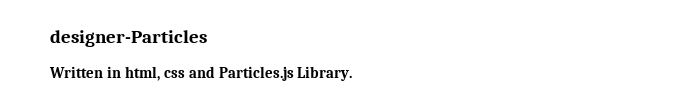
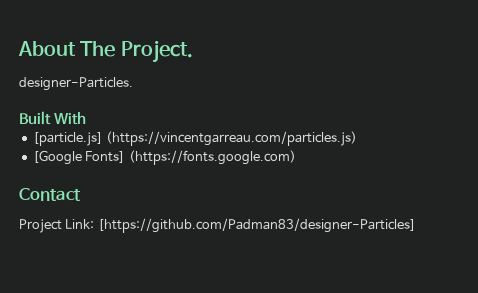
- designer-Particles
- Written in html, css and Particles.js Library.
+ About The Project.
+ designer-Particles.
+ Built With
+ [particle.js] (https://vincentgarreau.com/particles.js)
+ [Google Fonts] (https://fonts.google.com)
+ Contact
+ Project Link: [https://github.com/Padman83/designer-Particles]

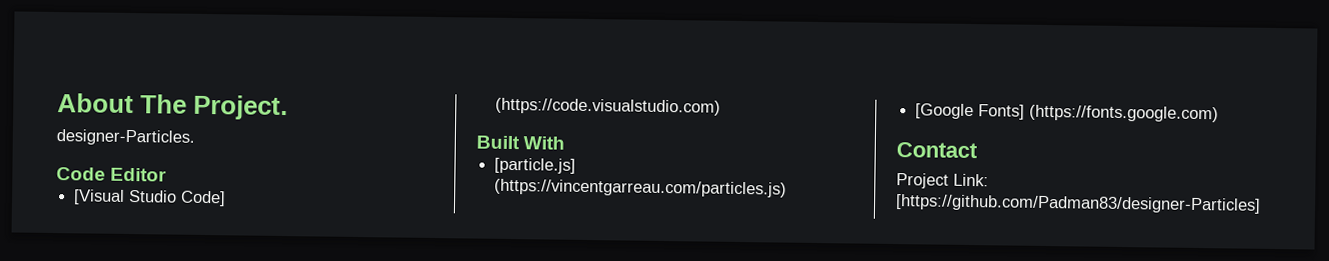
+ Code Editor
+ [Visual Studio Code] (https://code.visualstudio.com)

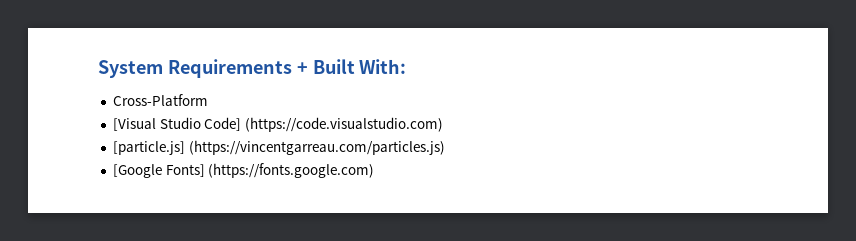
- About The Project.
- designer-Particles.
- Code Editor
+ System Requirements + Built With:
+ Cross-Platform
- Built With
- Contact
- Project Link: [https://github.com/Padman83/designer-Particles]

